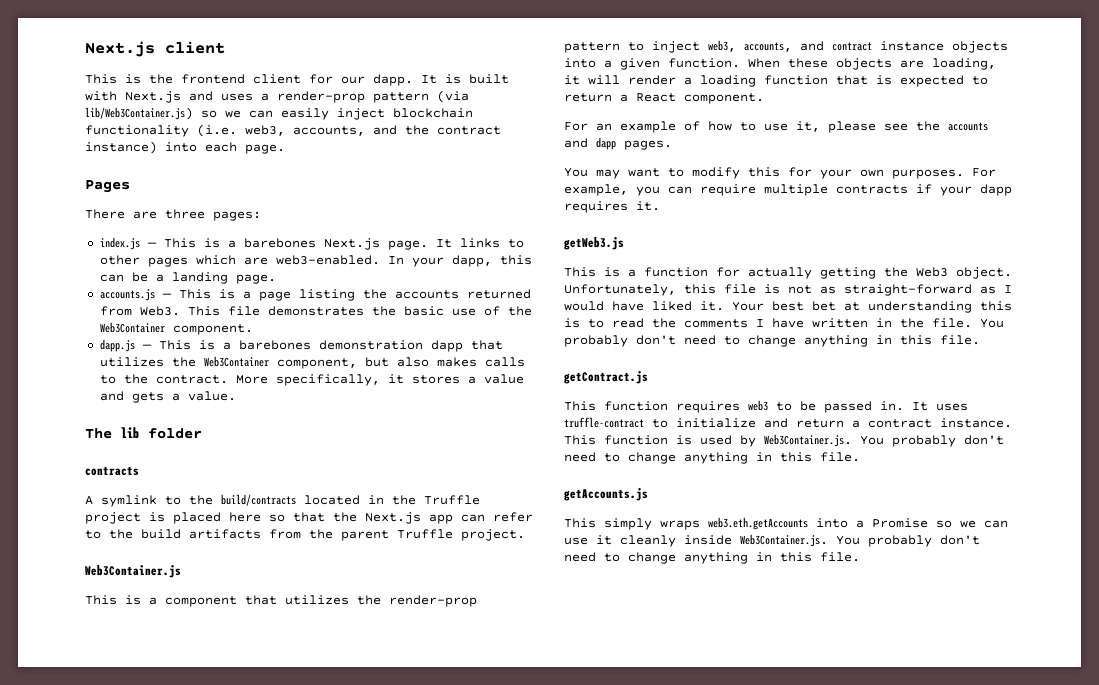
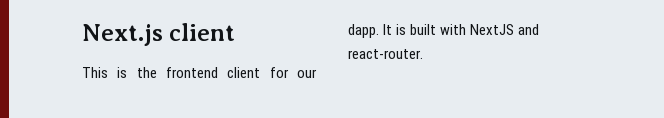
- It is built with Next.js and uses a render-prop pattern (via lib/Web3Container.js) so we can easily inject blockchain functionality (i.e. web3, accounts, and the contract instance) into each page.
- Pages
- There are three pages:
- index.js — This is a barebones Next.js page. It links to other pages which are web3-enabled. In your dapp, this can be a landing page.
- accounts.js — This is a page listing the accounts returned from Web3. This file demonstrates the basic use of the Web3Container component.
- dapp.js — This is a barebones demonstration dapp that utilizes the Web3Container component, but also makes calls to the contract. More specifically, it stores a value and gets a value.
- The lib folder
- contracts
- A symlink to the build/contracts located in the Truffle project is placed here so that the Next.js app can refer to the build artifacts from the parent Truffle project.
- Web3Container.js
- This is a component that utilizes the render-prop pattern to inject web3, accounts, and contract instance objects into a given function. When these objects are loading, it will render a loading function that is expected to return a React component.
- For an example of how to use it, please see the accounts and dapp pages.
- You may want to modify this for your own purposes. For example, you can require multiple contracts if your dapp requires it.
- getWeb3.js
- This is a function for actually getting the Web3 object. Unfortunately, this file is not as straight-forward as I would have liked it. Your best bet at understanding this is to read the comments I have written in the file. You probably don't need to change anything in this file.
- getContract.js
- This function requires web3 to be passed in. It uses truffle-contract to initialize and return a contract instance. This function is used by Web3Container.js. You probably don't need to change anything in this file.
- getAccounts.js
- This simply wraps web3.eth.getAccounts into a Promise so we can use it cleanly inside Web3Container.js. You probably don't need to change anything in this file.
+ It is built with NextJS and react-router.

